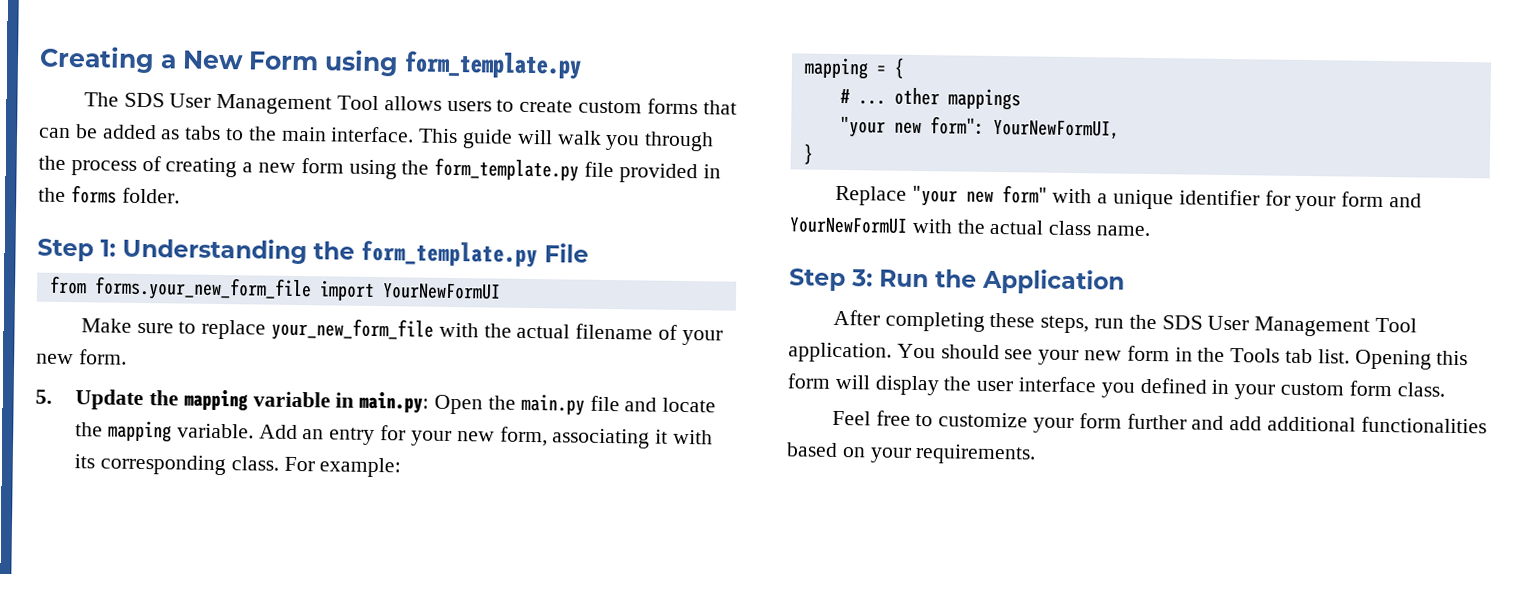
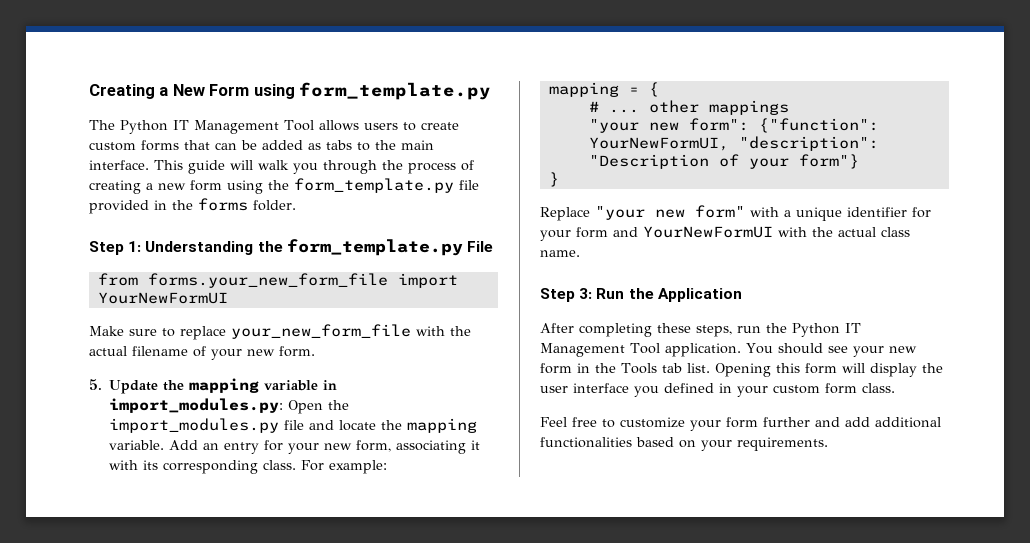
- The SDS User Management Tool allows users to create custom forms that can be added as tabs to the main interface.
+ The Python IT Management Tool allows users to create custom forms that can be added as tabs to the main interface.
- 5. Update the mapping variable in main.py: Open the main.py file and locate the mapping variable.
+ 5. Update the mapping variable in import_modules.py: Open the import_modules.py file and locate the mapping variable.
- "your new form": YourNewFormUI,
+ "your new form": {"function": YourNewFormUI, "description": "Description of your form"}
- After completing these steps, run the SDS User Management Tool application.
+ After completing these steps, run the Python IT Management Tool application.

